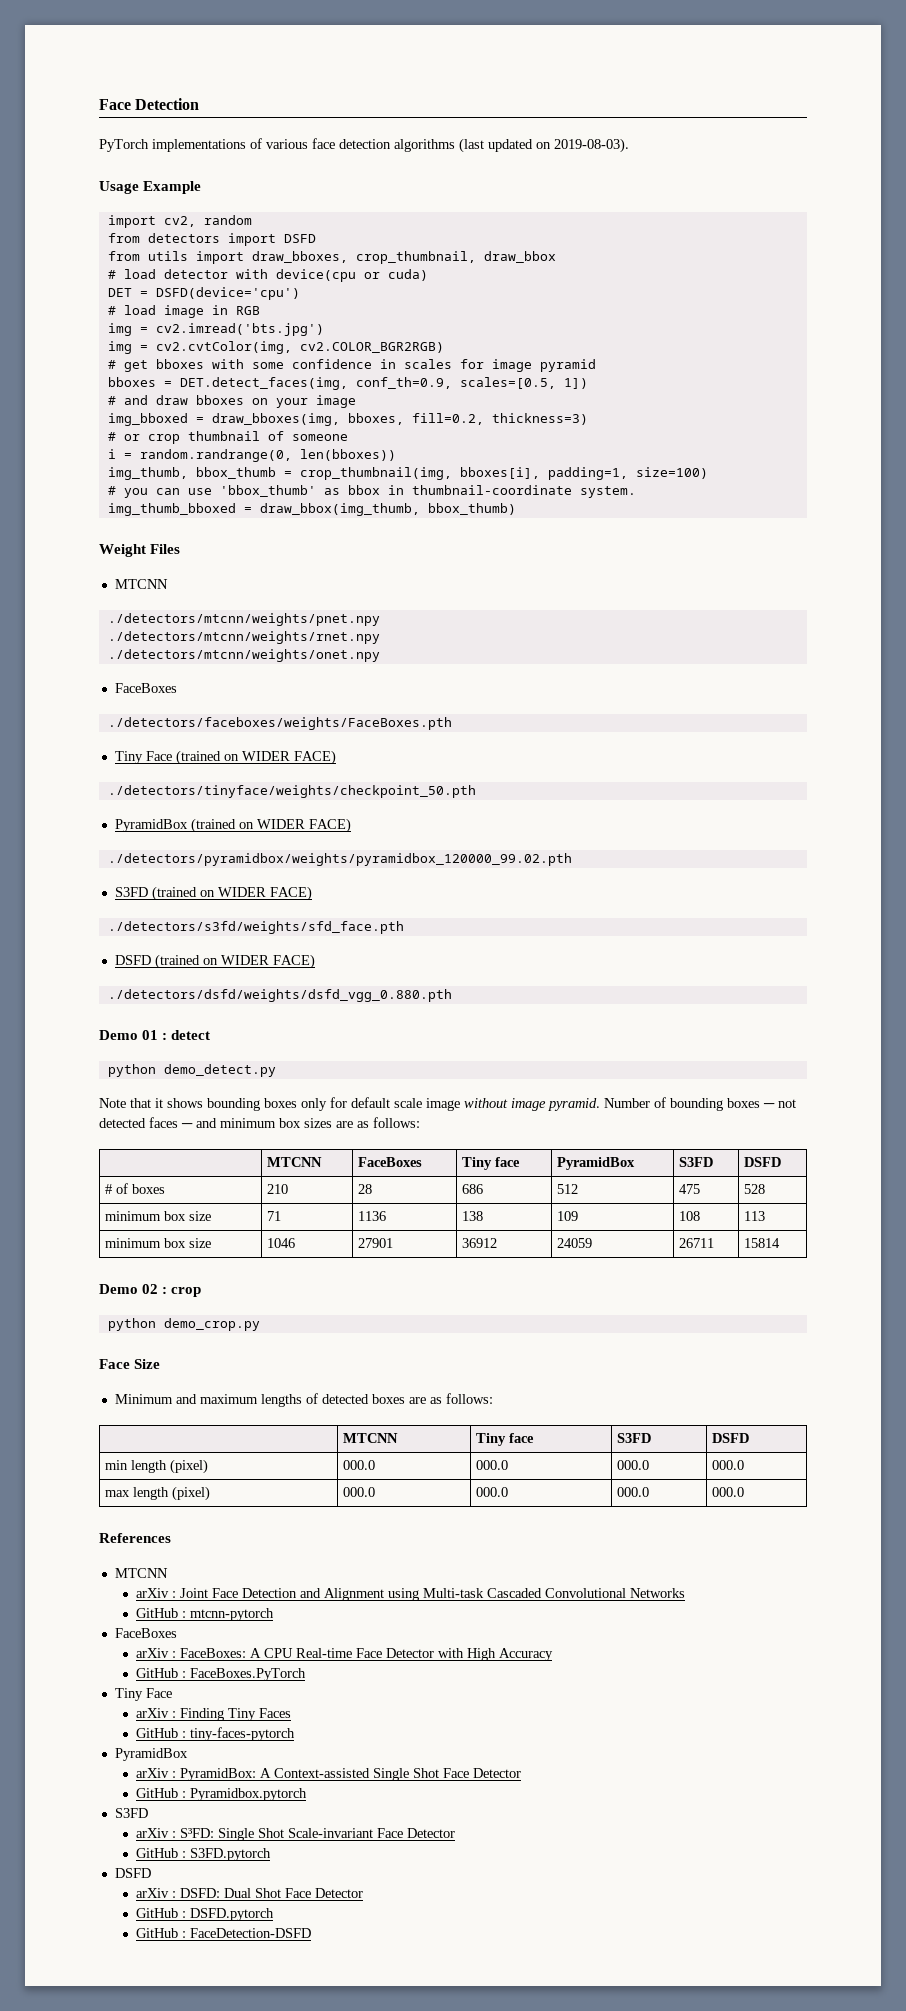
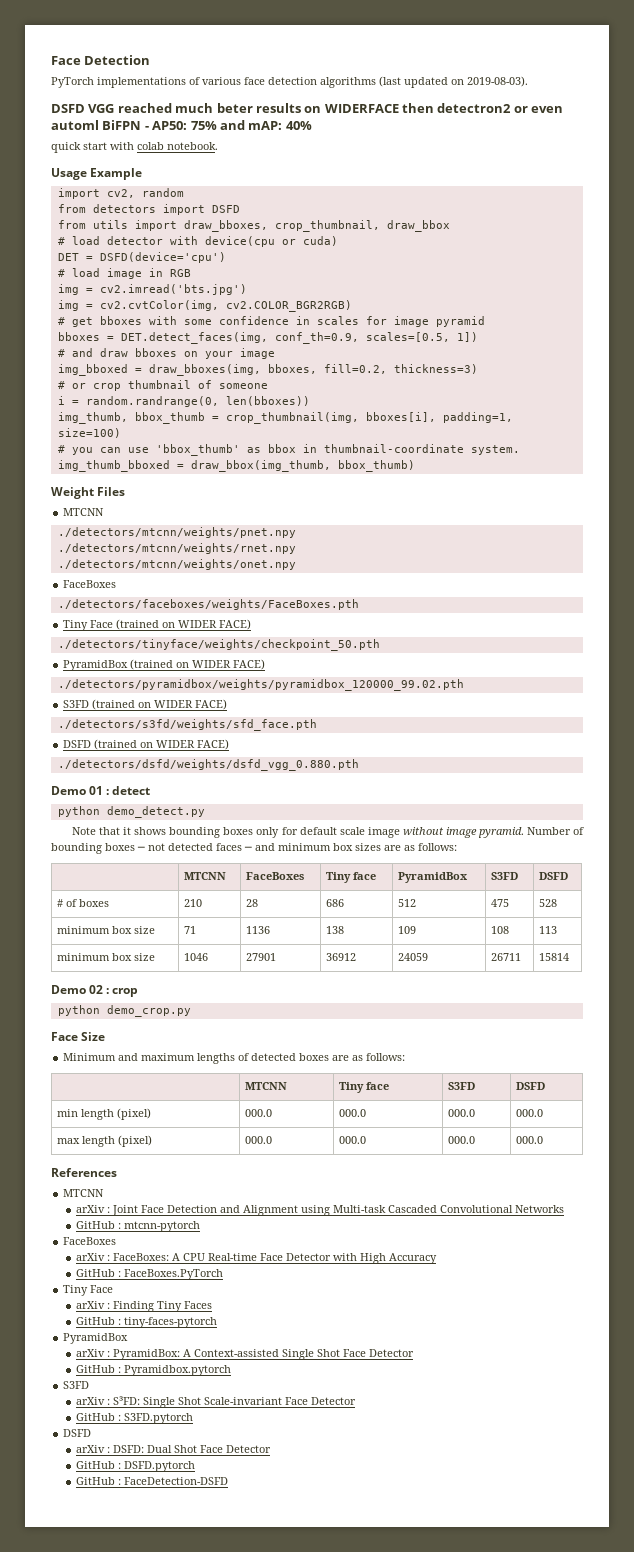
+ DSFD VGG reached much beter results on WIDERFACE then detectron2 or even automl BiFPN - AP50: 75% and mAP: 40%
+ quick start with colab notebook.

